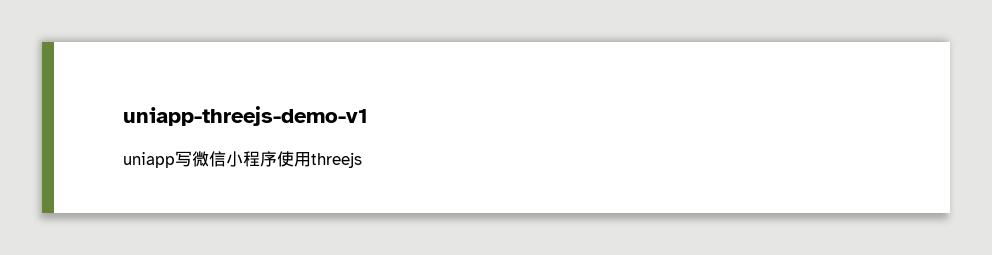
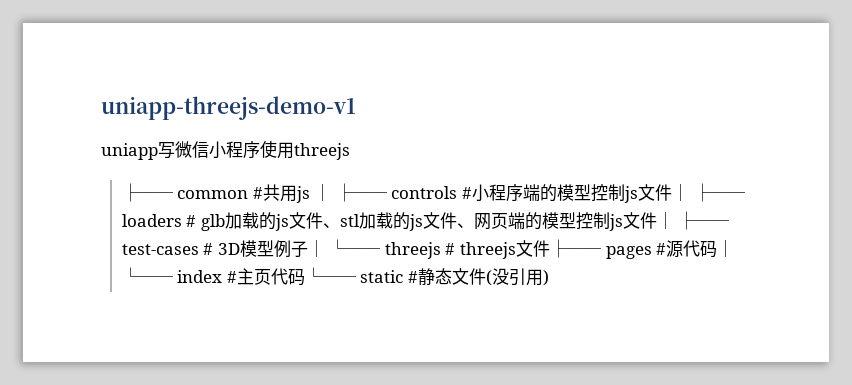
+ ├── common #共用js │ ├── controls #小程序端的模型控制js文件│ ├── loaders # glb加载的js文件、stl加载的js文件、网页端的模型控制js文件│ ├── test-cases # 3D模型例子│ └── threejs # threejs文件├── pages #源代码│ └── index #主页代码└── static #静态文件(没引用)

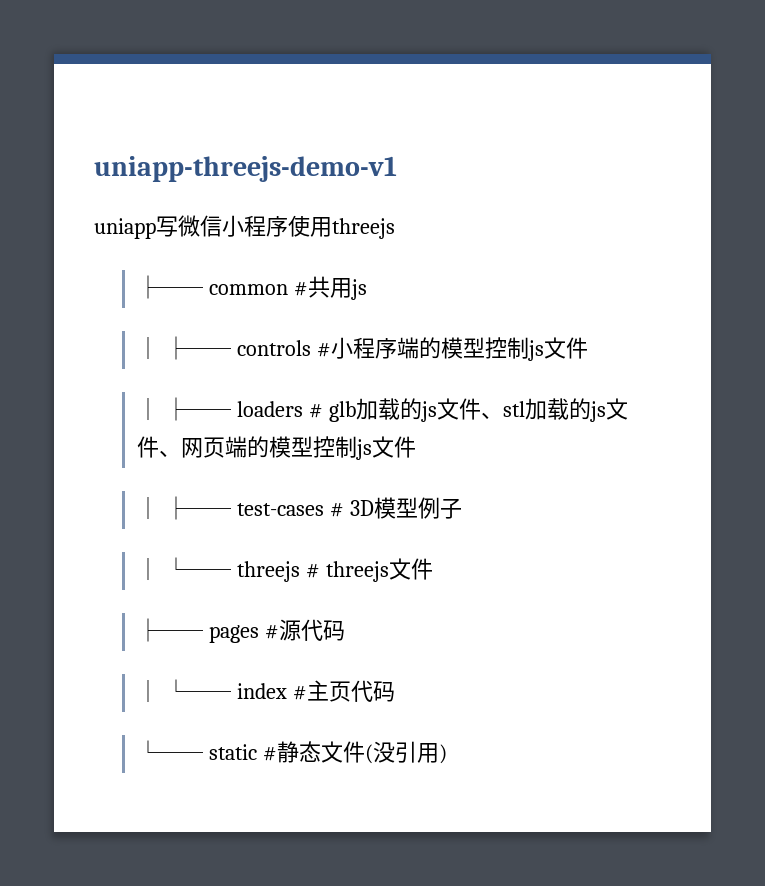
- ├── common #共用js │ ├── controls #小程序端的模型控制js文件│ ├── loaders # glb加载的js文件、stl加载的js文件、网页端的模型控制js文件│ ├── test-cases # 3D模型例子│ └── threejs # threejs文件├── pages #源代码│ └── index #主页代码└── static #静态文件(没引用)
+ ├── common #共用js
+ │ ├── controls #小程序端的模型控制js文件
+ │ ├── loaders # glb加载的js文件、stl加载的js文件、网页端的模型控制js文件
+ │ ├── test-cases # 3D模型例子
+ │ └── threejs # threejs文件
+ ├── pages #源代码
+ │ └── index #主页代码
+ └── static #静态文件(没引用)

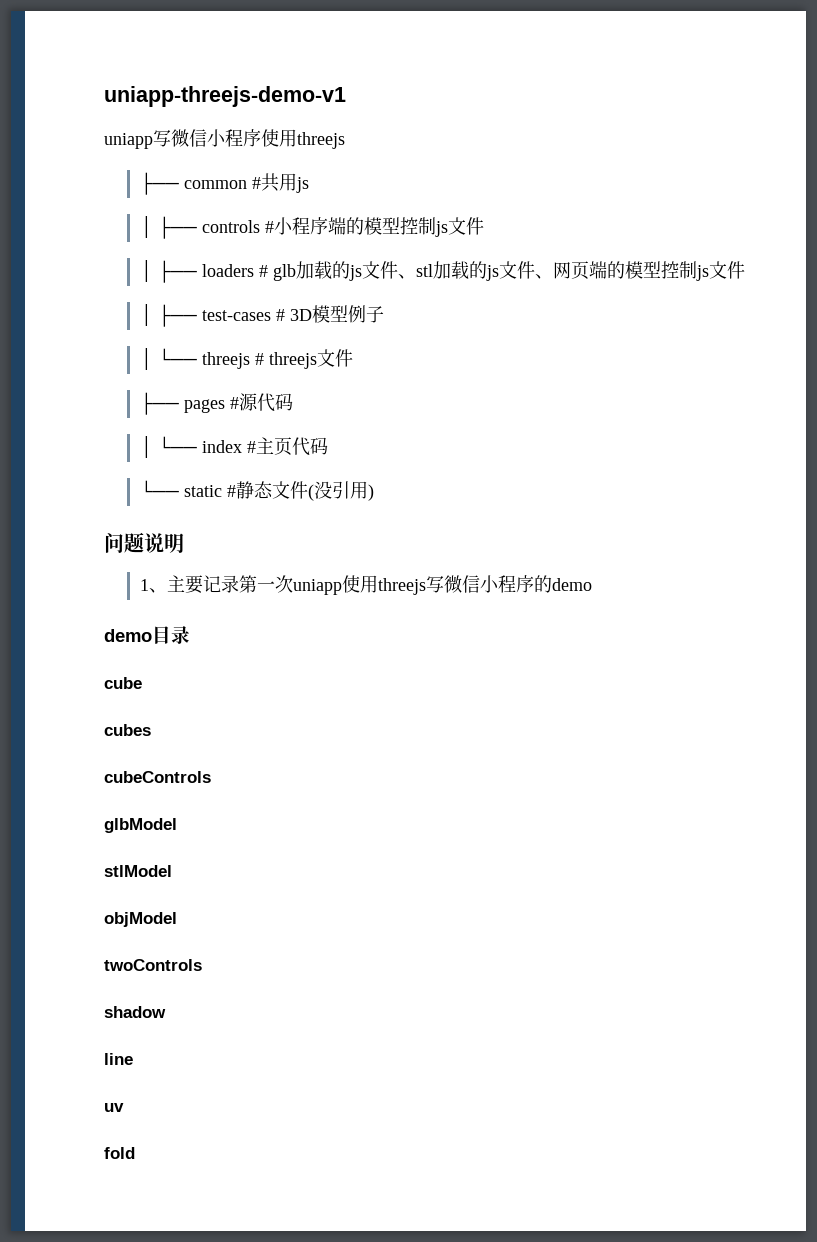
+ 问题说明
+ 1、主要记录第一次uniapp使用threejs写微信小程序的demo
+ demo目录
+ cube
+ cubes
+ cubeControls
+ glbModel
+ stlModel
+ objModel
+ twoControls
+ shadow
+ line
+ uv
+ fold

